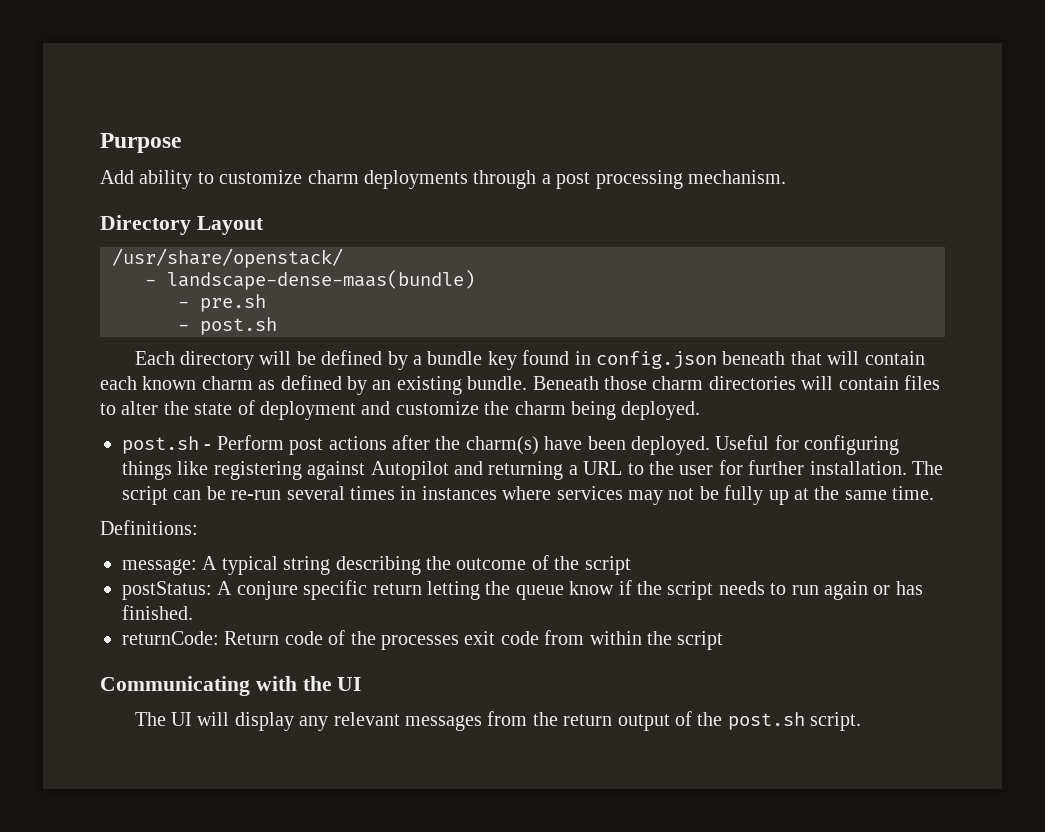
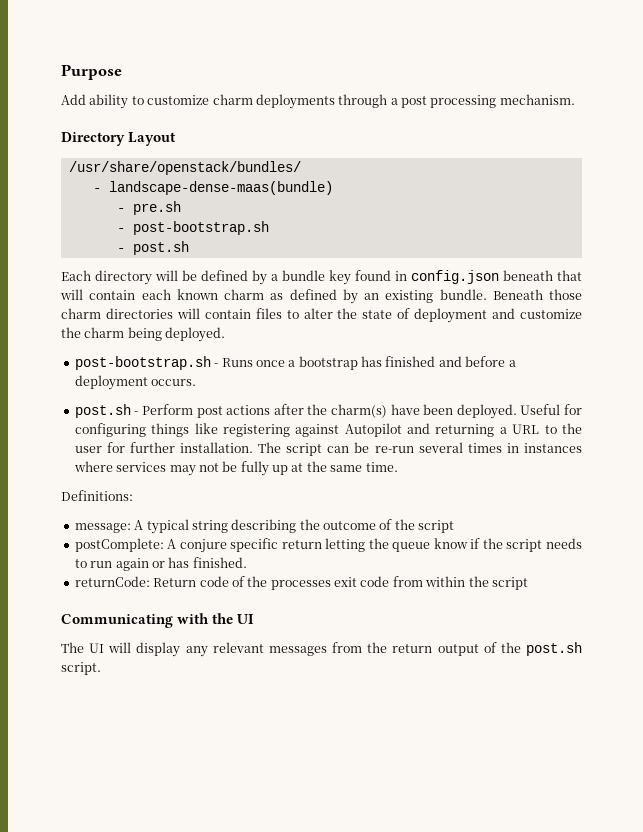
- /usr/share/openstack/
+ /usr/share/openstack/bundles/
+ - post-bootstrap.sh
+ post-bootstrap.sh - Runs once a bootstrap has finished and before a deployment occurs.
- postStatus: A conjure specific return letting the queue know if the script needs to run again or has finished.
+ postComplete: A conjure specific return letting the queue know if the script needs to run again or has finished.

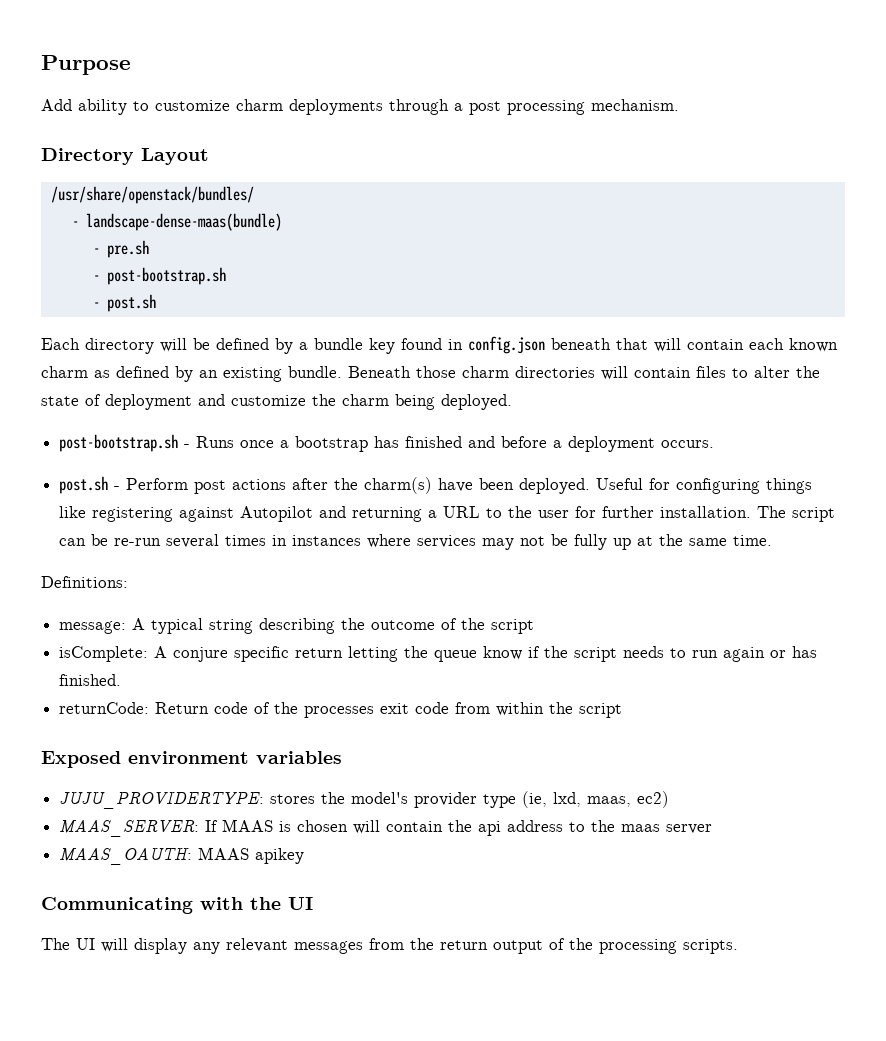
- postComplete: A conjure specific return letting the queue know if the script needs to run again or has finished.
+ isComplete: A conjure specific return letting the queue know if the script needs to run again or has finished.
+ Exposed environment variables
+ JUJU_PROVIDERTYPE: stores the model's provider type (ie, lxd, maas, ec2)
+ MAAS_SERVER: If MAAS is chosen will contain the api address to the maas server
+ MAAS_OAUTH: MAAS apikey
- The UI will display any relevant messages from the return output of the post.sh script.
+ The UI will display any relevant messages from the return output of the processing scripts.

